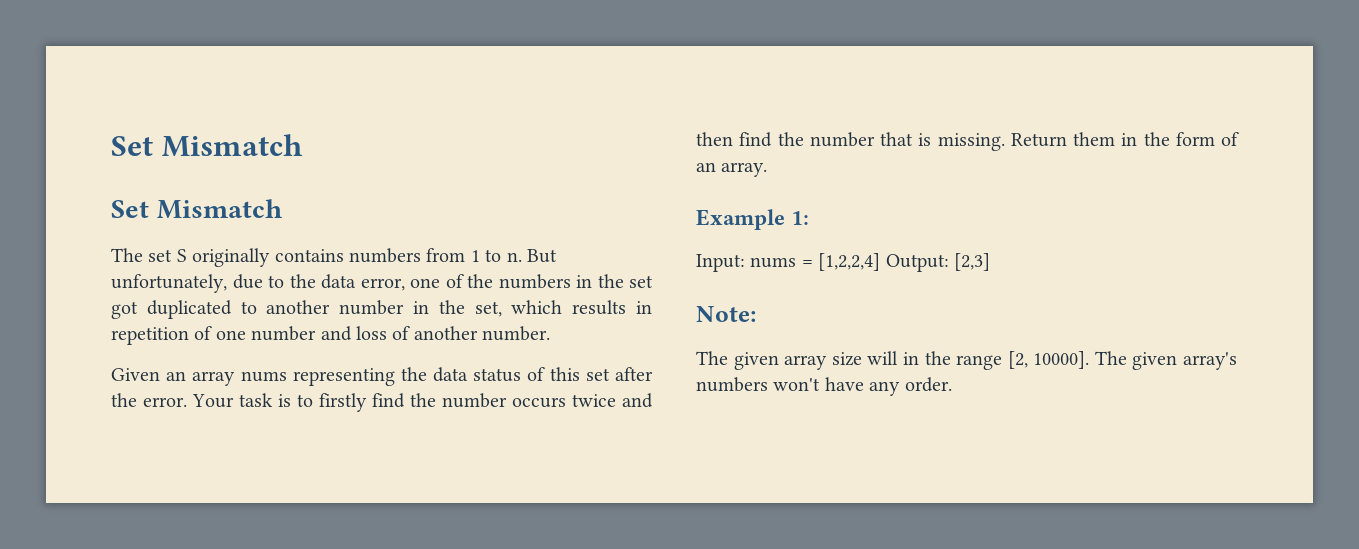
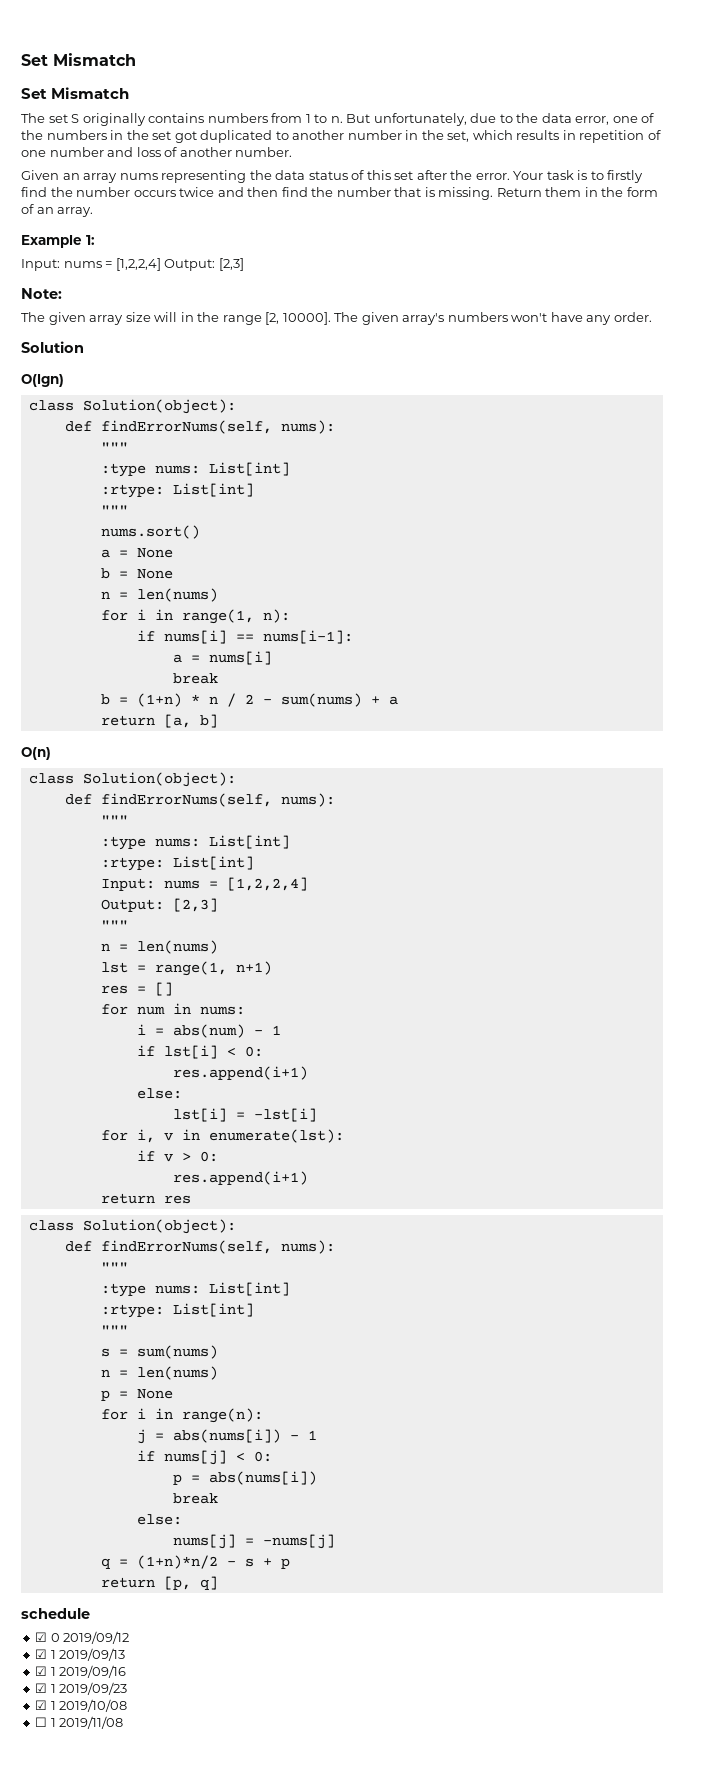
+ Solution
+ O(lgn)
+ class Solution(object):
+ def findErrorNums(self, nums):
+ """
+ :type nums: List[int]
+ :rtype: List[int]
+ """
+ nums.sort()
+ a = None
+ b = None
+ n = len(nums)
+ for i in range(1, n):
+ if nums[i] == nums[i-1]:
+ a = nums[i]
+ break
+ b = (1+n) * n / 2 - sum(nums) + a
+ return [a, b]
+ O(n)
+ class Solution(object):
+ def findErrorNums(self, nums):
+ """
+ :type nums: List[int]
+ :rtype: List[int]
+ Input: nums = [1,2,2,4]
+ Output: [2,3]
+ """
+ n = len(nums)
+ lst = range(1, n+1)
+ res = []
+ for num in nums:
+ i = abs(num) - 1
+ if lst[i] < 0:
+ res.append(i+1)
+ else:
+ lst[i] = -lst[i]
+ for i, v in enumerate(lst):
+ if v > 0:
+ res.append(i+1)
+ return res
+ class Solution(object):
+ def findErrorNums(self, nums):
+ """
+ :type nums: List[int]
+ :rtype: List[int]
+ """
+ s = sum(nums)
+ n = len(nums)
+ p = None
+ for i in range(n):
+ j = abs(nums[i]) - 1
+ if nums[j] < 0:
+ p = abs(nums[i])
+ break
+ else:
+ nums[j] = -nums[j]
+ q = (1+n)*n/2 - s + p
+ return [p, q]
+ schedule
+ ☑ 0 2019/09/12
+ ☑ 1 2019/09/13
+ ☑ 1 2019/09/16
+ ☑ 1 2019/09/23
+ ☑ 1 2019/10/08
+ ☐ 1 2019/11/08

